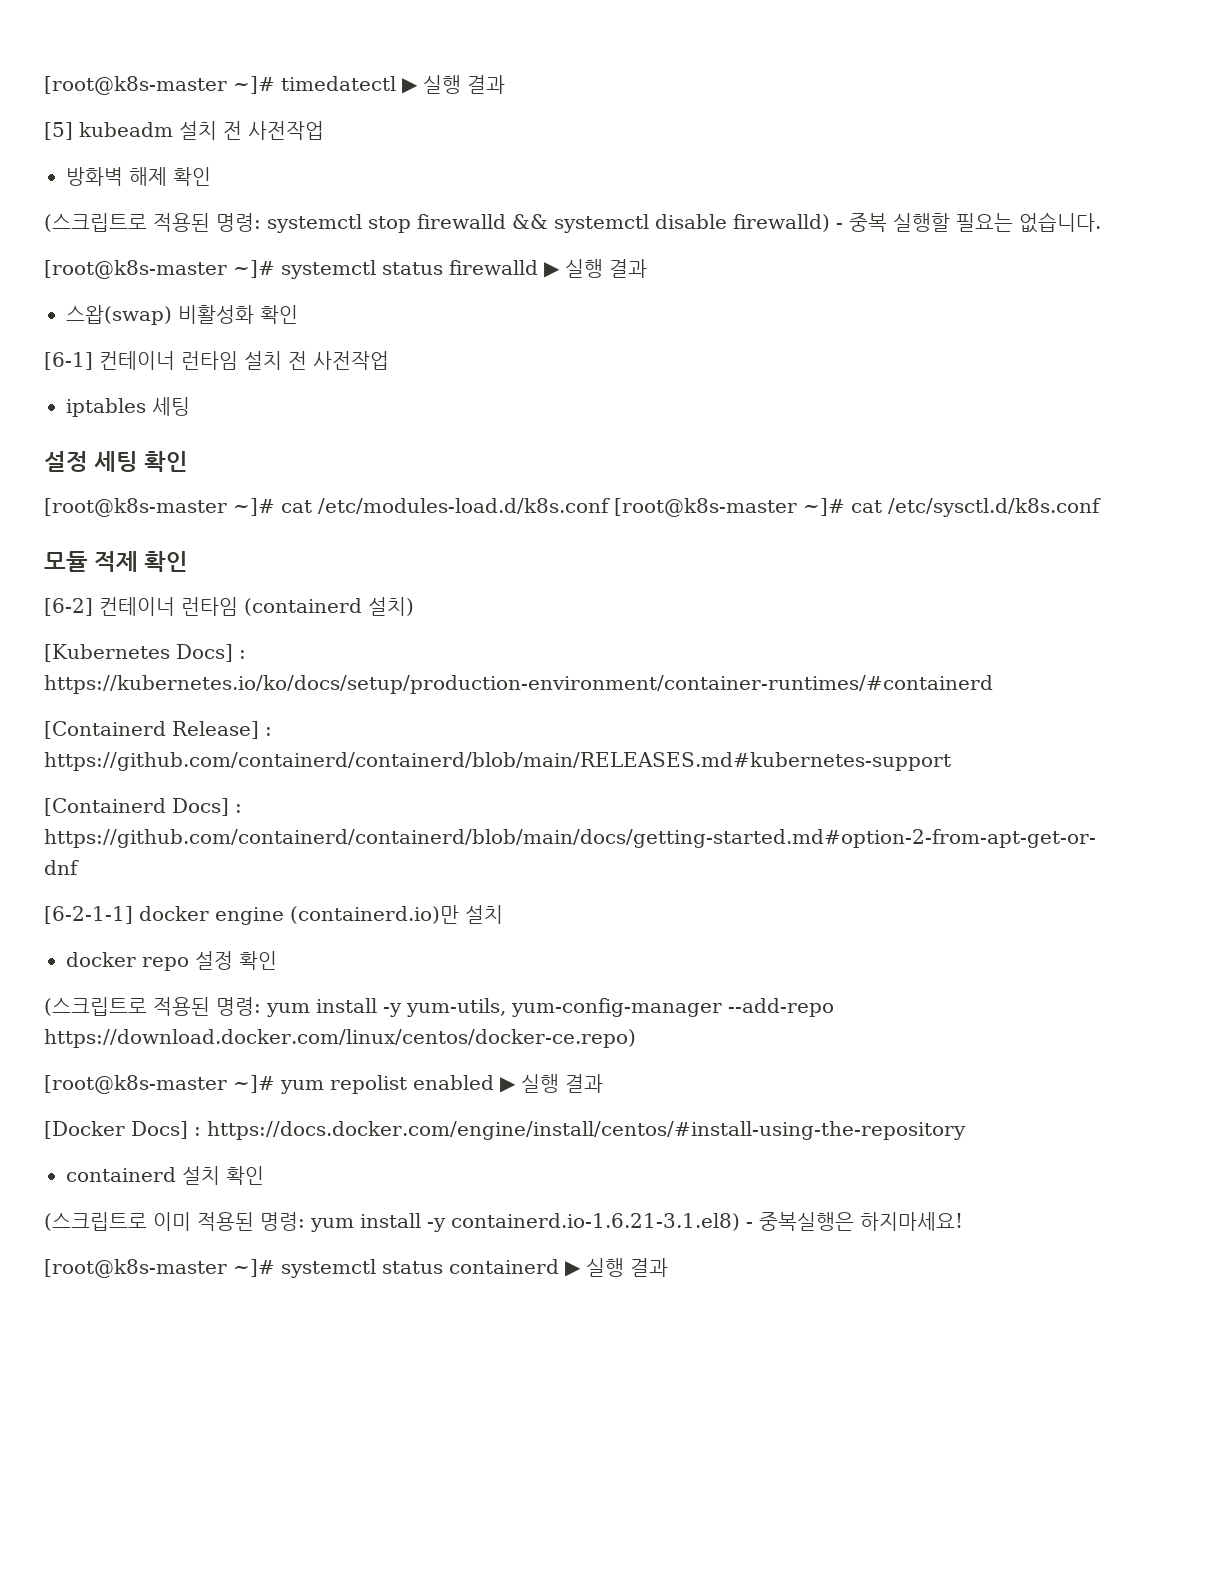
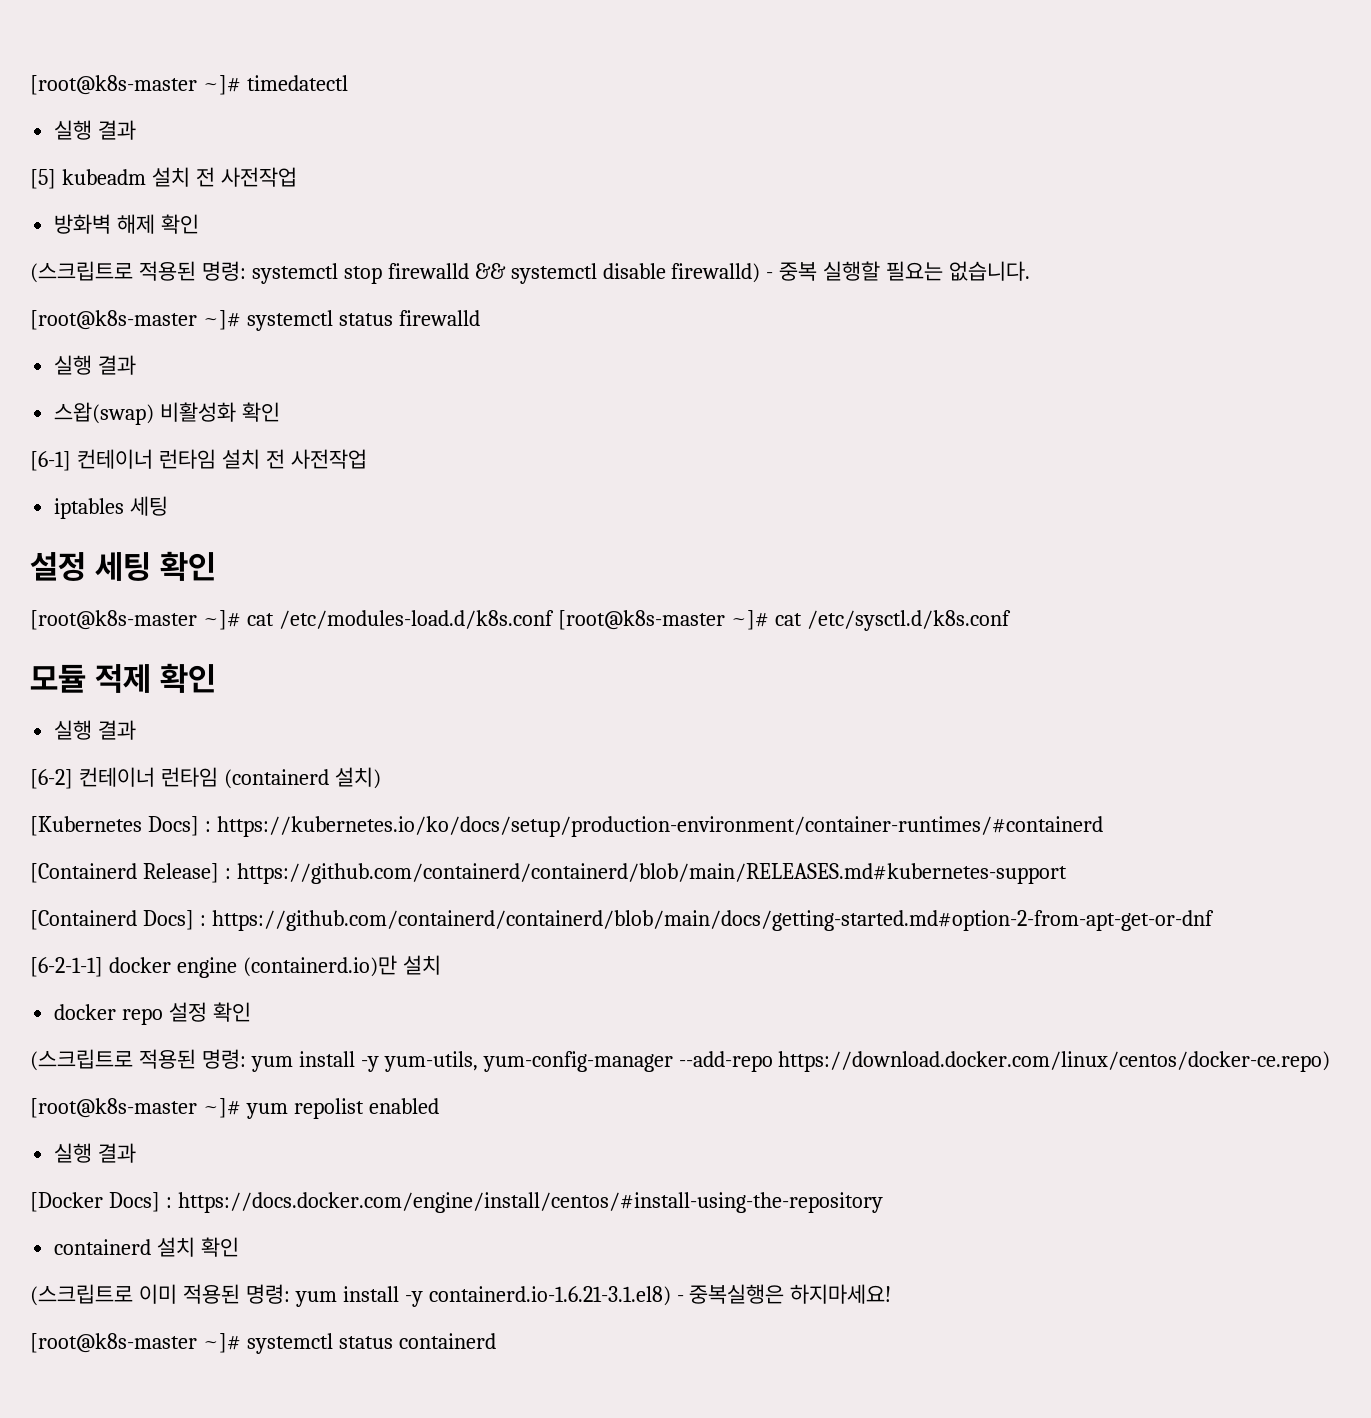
- [root@k8s-master ~]# timedatectl ▶ 실행 결과
+ [root@k8s-master ~]# timedatectl
+ 실행 결과
- [root@k8s-master ~]# systemctl status firewalld ▶ 실행 결과
+ [root@k8s-master ~]# systemctl status firewalld
+ 실행 결과
  모듈 적제 확인
+ 실행 결과
- [root@k8s-master ~]# yum repolist enabled ▶ 실행 결과
+ [root@k8s-master ~]# yum repolist enabled
+ 실행 결과
- [root@k8s-master ~]# systemctl status containerd ▶ 실행 결과
+ [root@k8s-master ~]# systemctl status containerd

